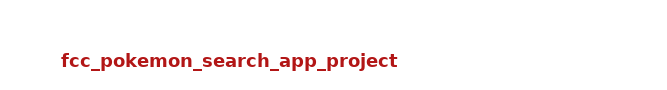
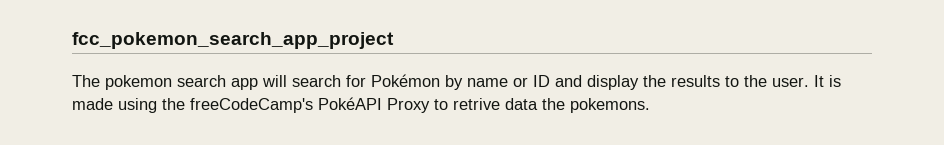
+ The pokemon search app will search for Pokémon by name or ID and display the results to the user. It is made using the freeCodeCamp's PokéAPI Proxy to retrive data the pokemons.

